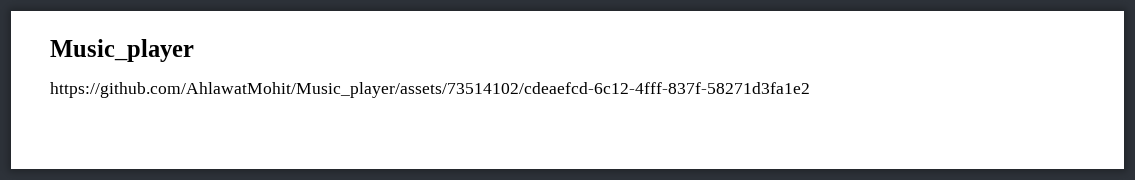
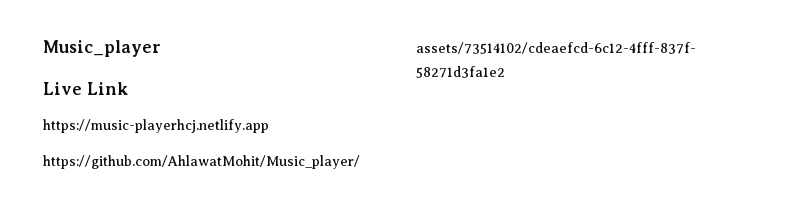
+ Live Link
+ https://music-playerhcj.netlify.app

